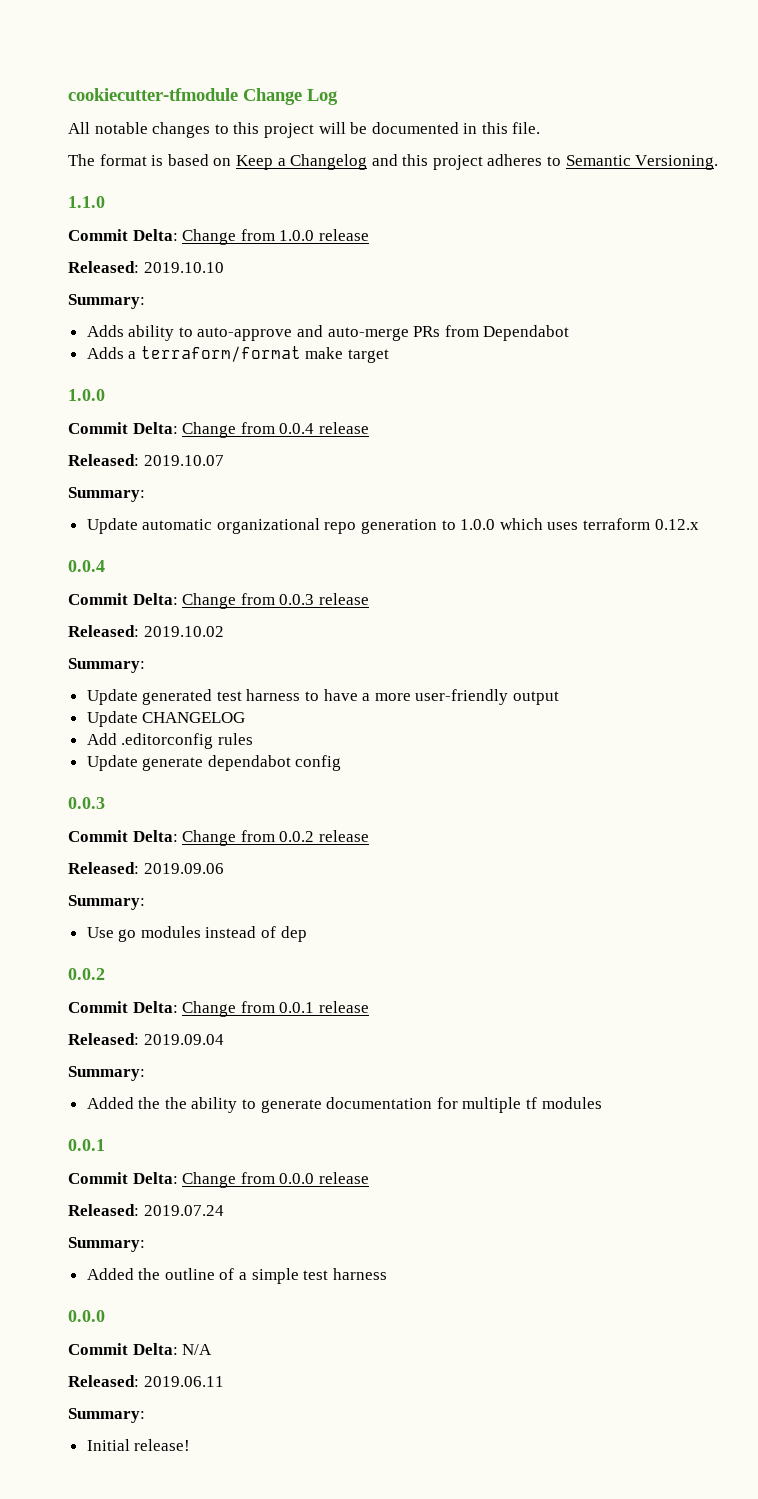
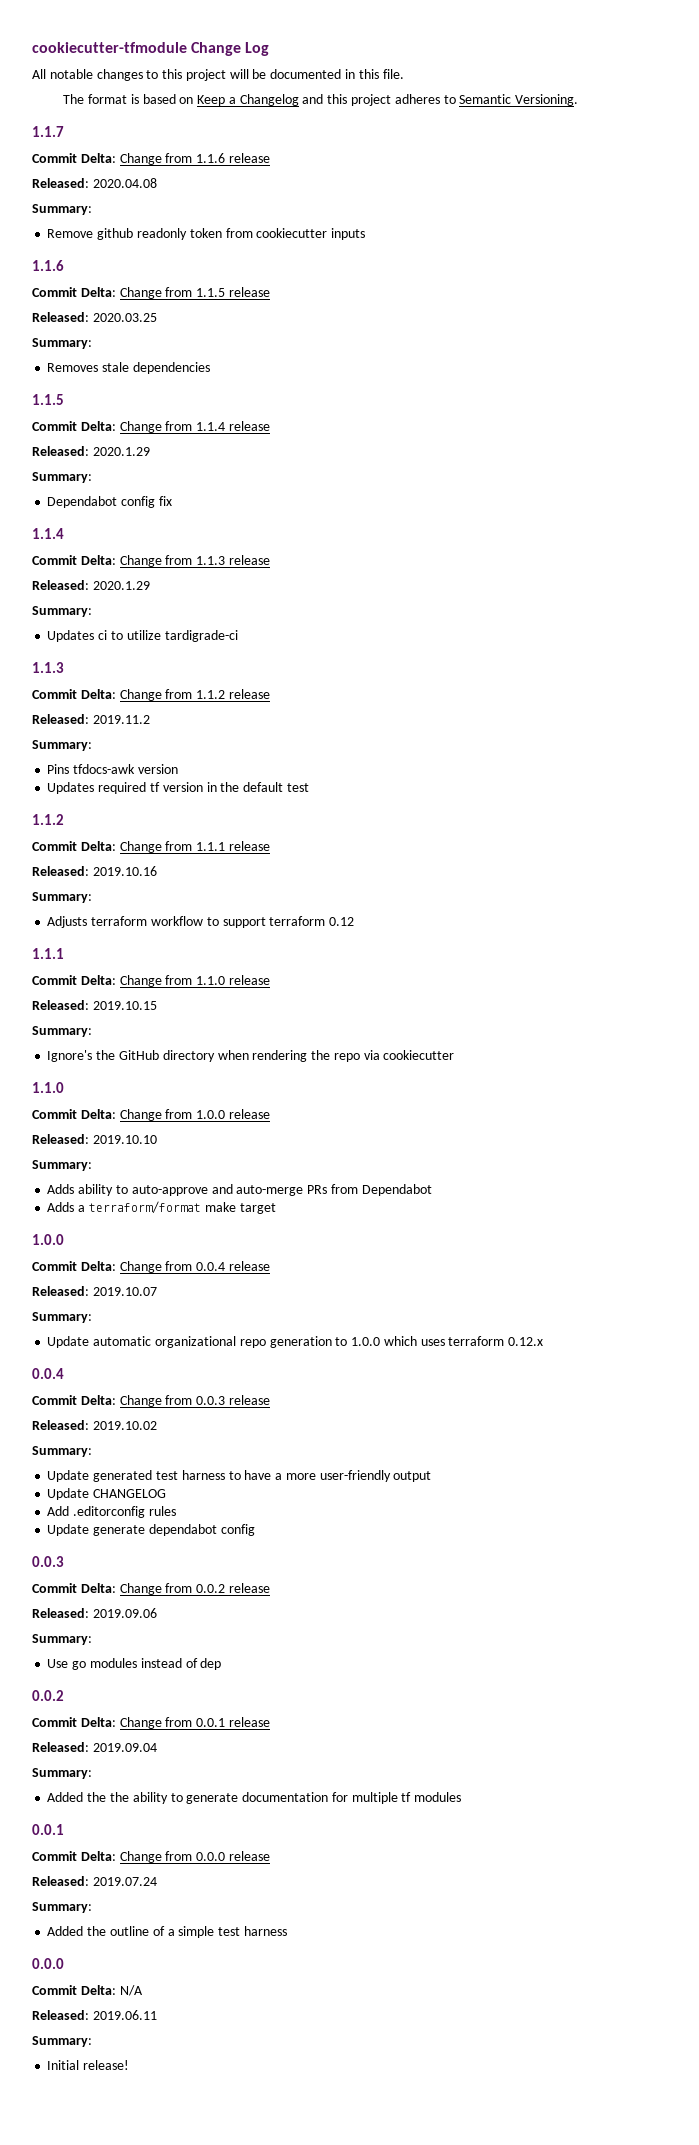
+ 1.1.7
+ Commit Delta: Change from 1.1.6 release
+ Released: 2020.04.08
+ Summary:
+ Remove github readonly token from cookiecutter inputs
+ 1.1.6
+ Commit Delta: Change from 1.1.5 release
+ Released: 2020.03.25
+ Summary:
+ Removes stale dependencies
+ 1.1.5
+ Commit Delta: Change from 1.1.4 release
+ Released: 2020.1.29
+ Summary:
+ Dependabot config fix
+ 1.1.4
+ Commit Delta: Change from 1.1.3 release
+ Released: 2020.1.29
+ Summary:
+ Updates ci to utilize tardigrade-ci
+ 1.1.3
+ Commit Delta: Change from 1.1.2 release
+ Released: 2019.11.2
+ Summary:
+ Pins tfdocs-awk version
+ Updates required tf version in the default test
+ 1.1.2
+ Commit Delta: Change from 1.1.1 release
+ Released: 2019.10.16
+ Summary:
+ Adjusts terraform workflow to support terraform 0.12
+ 1.1.1
+ Commit Delta: Change from 1.1.0 release
+ Released: 2019.10.15
+ Summary:
+ Ignore's the GitHub directory when rendering the repo via cookiecutter

